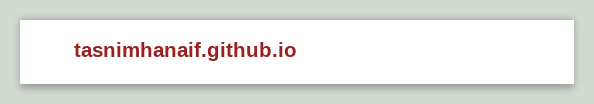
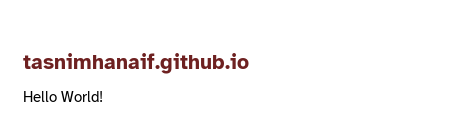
+ Hello World!

